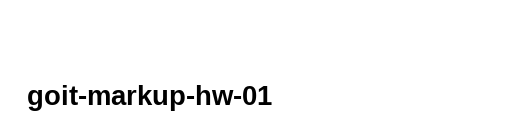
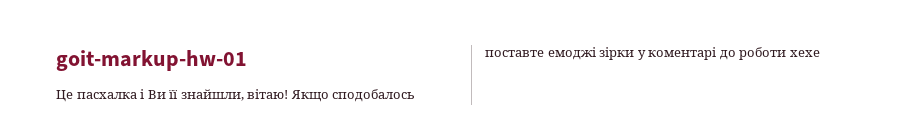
+ Це пасхалка і Ви її знайшли, вітаю! Якщо сподобалось поставте емоджі зірки у коментарі до роботи хехе

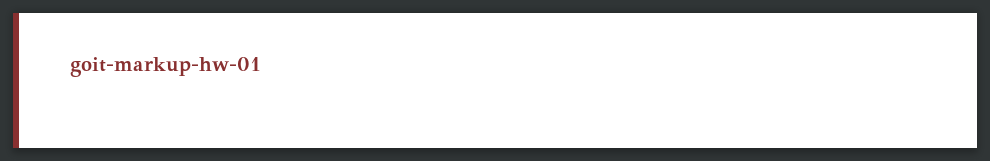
- Це пасхалка і Ви її знайшли, вітаю! Якщо сподобалось поставте емоджі зірки у коментарі до роботи хехе

